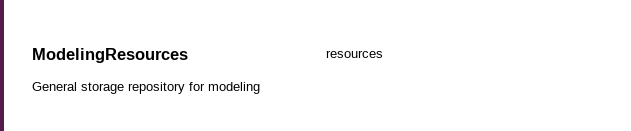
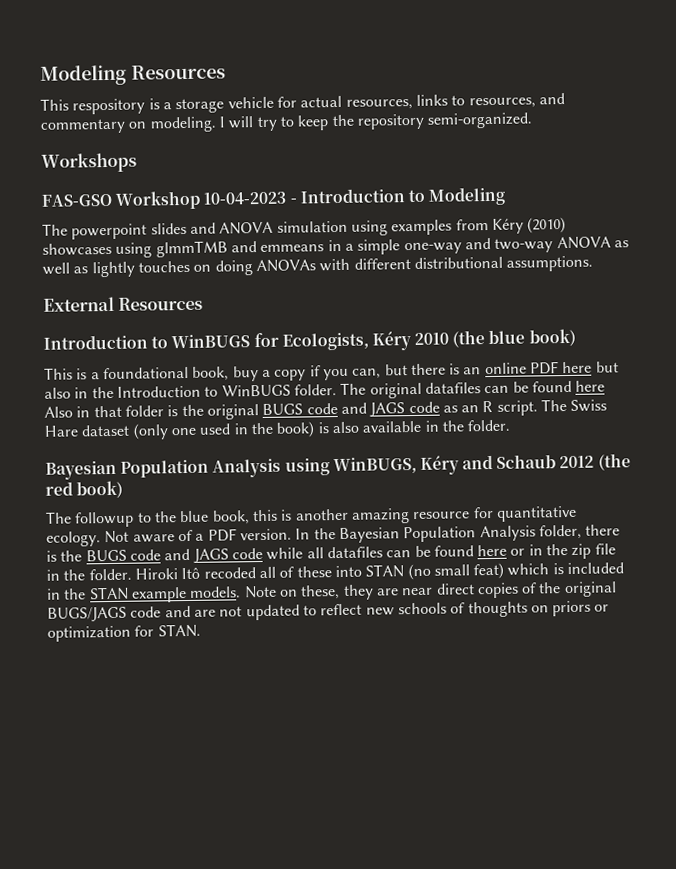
- ModelingResources
- General storage repository for modeling resources
+ Modeling Resources
+ This respository is a storage vehicle for actual resources, links to resources, and commentary on modeling. I will try to keep the repository semi-organized.
+ Workshops
+ FAS-GSO Workshop 10-04-2023 - Introduction to Modeling
+ The powerpoint slides and ANOVA simulation using examples from Kéry (2010) showcases using glmmTMB and emmeans in a simple one-way and two-way ANOVA as well as lightly touches on doing ANOVAs with different distributional assumptions.
+ External Resources
+ Introduction to WinBUGS for Ecologists, Kéry 2010 (the blue book)
+ This is a foundational book, buy a copy if you can, but there is an online PDF here but also in the Introduction to WinBUGS folder. The original datafiles can be found here Also in that folder is the original BUGS code and JAGS code as an R script. The Swiss Hare dataset (only one used in the book) is also available in the folder.
+ Bayesian Population Analysis using WinBUGS, Kéry and Schaub 2012 (the red book)
+ The followup to the blue book, this is another amazing resource for quantitative ecology. Not aware of a PDF version. In the Bayesian Population Analysis folder, there is the BUGS code and JAGS code while all datafiles can be found here or in the zip file in the folder. Hiroki Itô recoded all of these into STAN (no small feat) which is included in the STAN example models. Note on these, they are near direct copies of the original BUGS/JAGS code and are not updated to reflect new schools of thoughts on priors or optimization for STAN.

